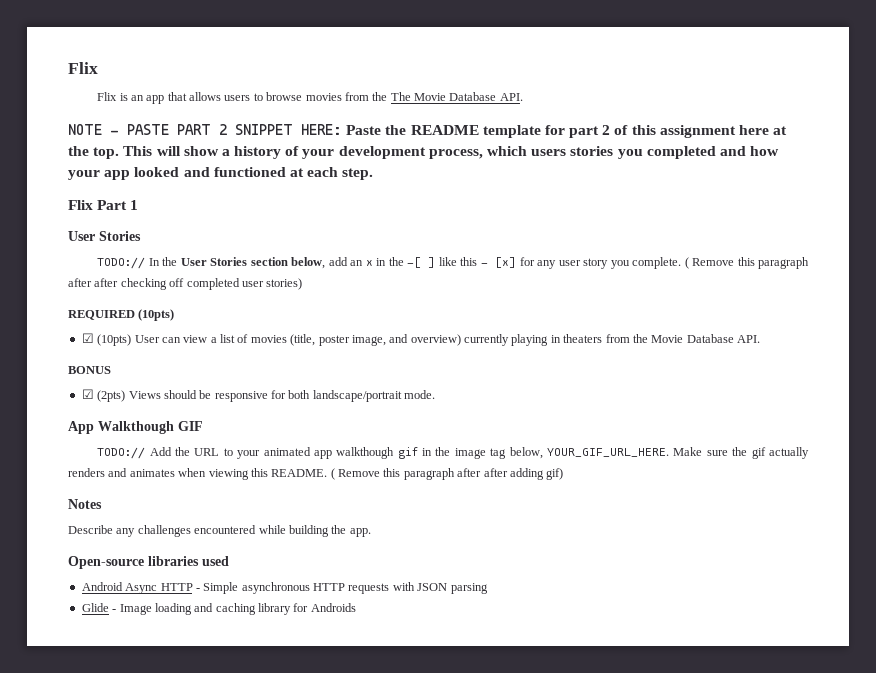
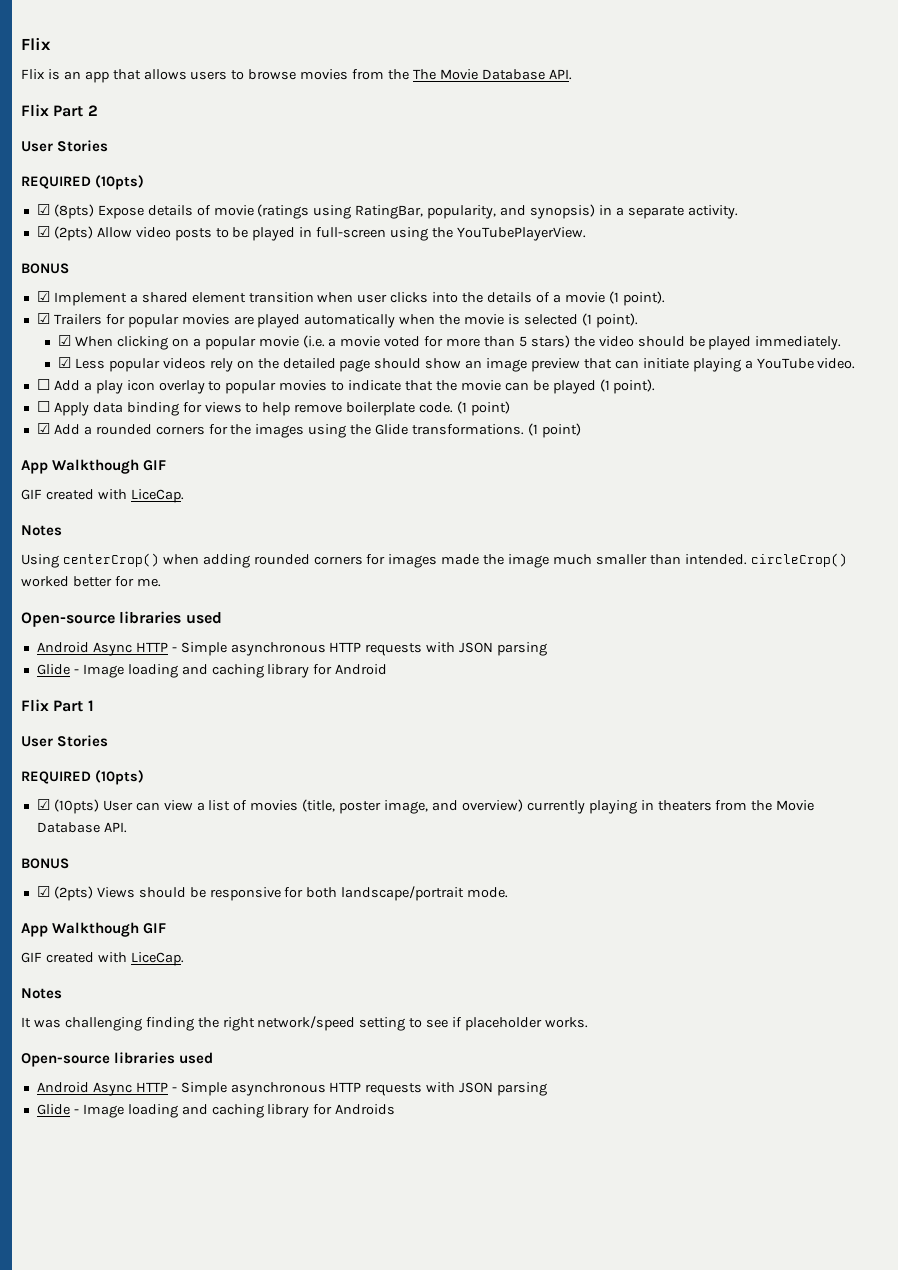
- NOTE - PASTE PART 2 SNIPPET HERE: Paste the README template for part 2 of this assignment here at the top. This will show a history of your development process, which users stories you completed and how your app looked and functioned at each step.
+ Flix Part 2
+ User Stories
+ REQUIRED (10pts)
+ ☑ (8pts) Expose details of movie (ratings using RatingBar, popularity, and synopsis) in a separate activity.
+ ☑ (2pts) Allow video posts to be played in full-screen using the YouTubePlayerView.
+ BONUS
+ ☑ Implement a shared element transition when user clicks into the details of a movie (1 point).
+ ☑ Trailers for popular movies are played automatically when the movie is selected (1 point).
+ ☑ When clicking on a popular movie (i.e. a movie voted for more than 5 stars) the video should be played immediately.
+ ☑ Less popular videos rely on the detailed page should show an image preview that can initiate playing a YouTube video.
+ ☐ Add a play icon overlay to popular movies to indicate that the movie can be played (1 point).
+ ☐ Apply data binding for views to help remove boilerplate code. (1 point)
+ ☑ Add a rounded corners for the images using the Glide transformations. (1 point)
+ App Walkthough GIF
+ GIF created with LiceCap.
+ Notes
+ Using centerCrop() when adding rounded corners for images made the image much smaller than intended. circleCrop() worked better for me.
+ Open-source libraries used
+ Android Async HTTP - Simple asynchronous HTTP requests with JSON parsing
+ Glide - Image loading and caching library for Android
- TODO:// In the User Stories section below, add an x in the -[ ] like this - [x] for any user story you complete. ( Remove this paragraph after after checking off completed user stories)
  ☑ (2pts) Views should be responsive for both landscape/portrait mode.
  App Walkthough GIF
- TODO:// Add the URL to your animated app walkthough gif in the image tag below, YOUR_GIF_URL_HERE. Make sure the gif actually renders and animates when viewing this README. ( Remove this paragraph after after adding gif)
+ GIF created with LiceCap.
  Notes
- Describe any challenges encountered while building the app.
+ It was challenging finding the right network/speed setting to see if placeholder works.

